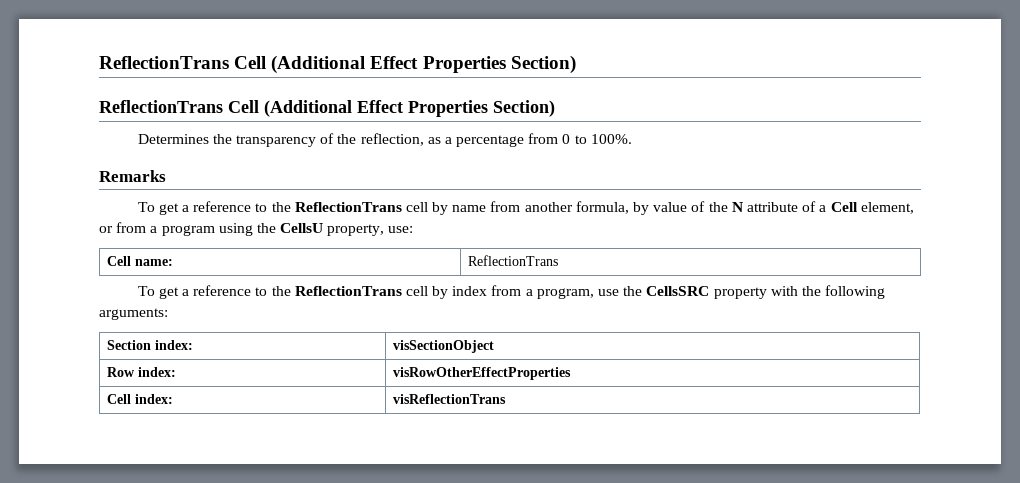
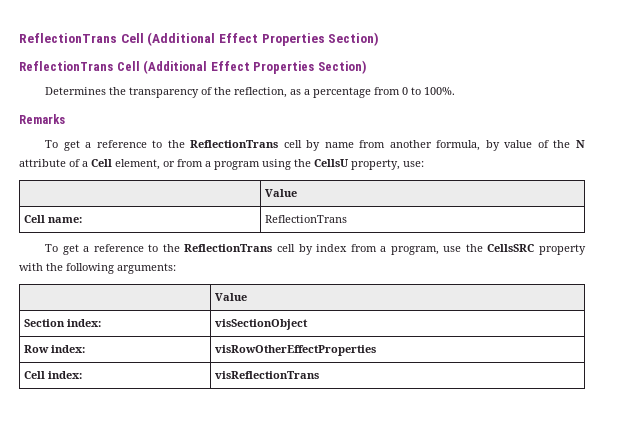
  To get a reference to the ReflectionTrans cell by name from another formula, by value of the N attribute of a Cell element, or from a program using the CellsU property, use:
+ | Value
  To get a reference to the ReflectionTrans cell by index from a program, use the CellsSRC property with the following arguments:
+ | Value

